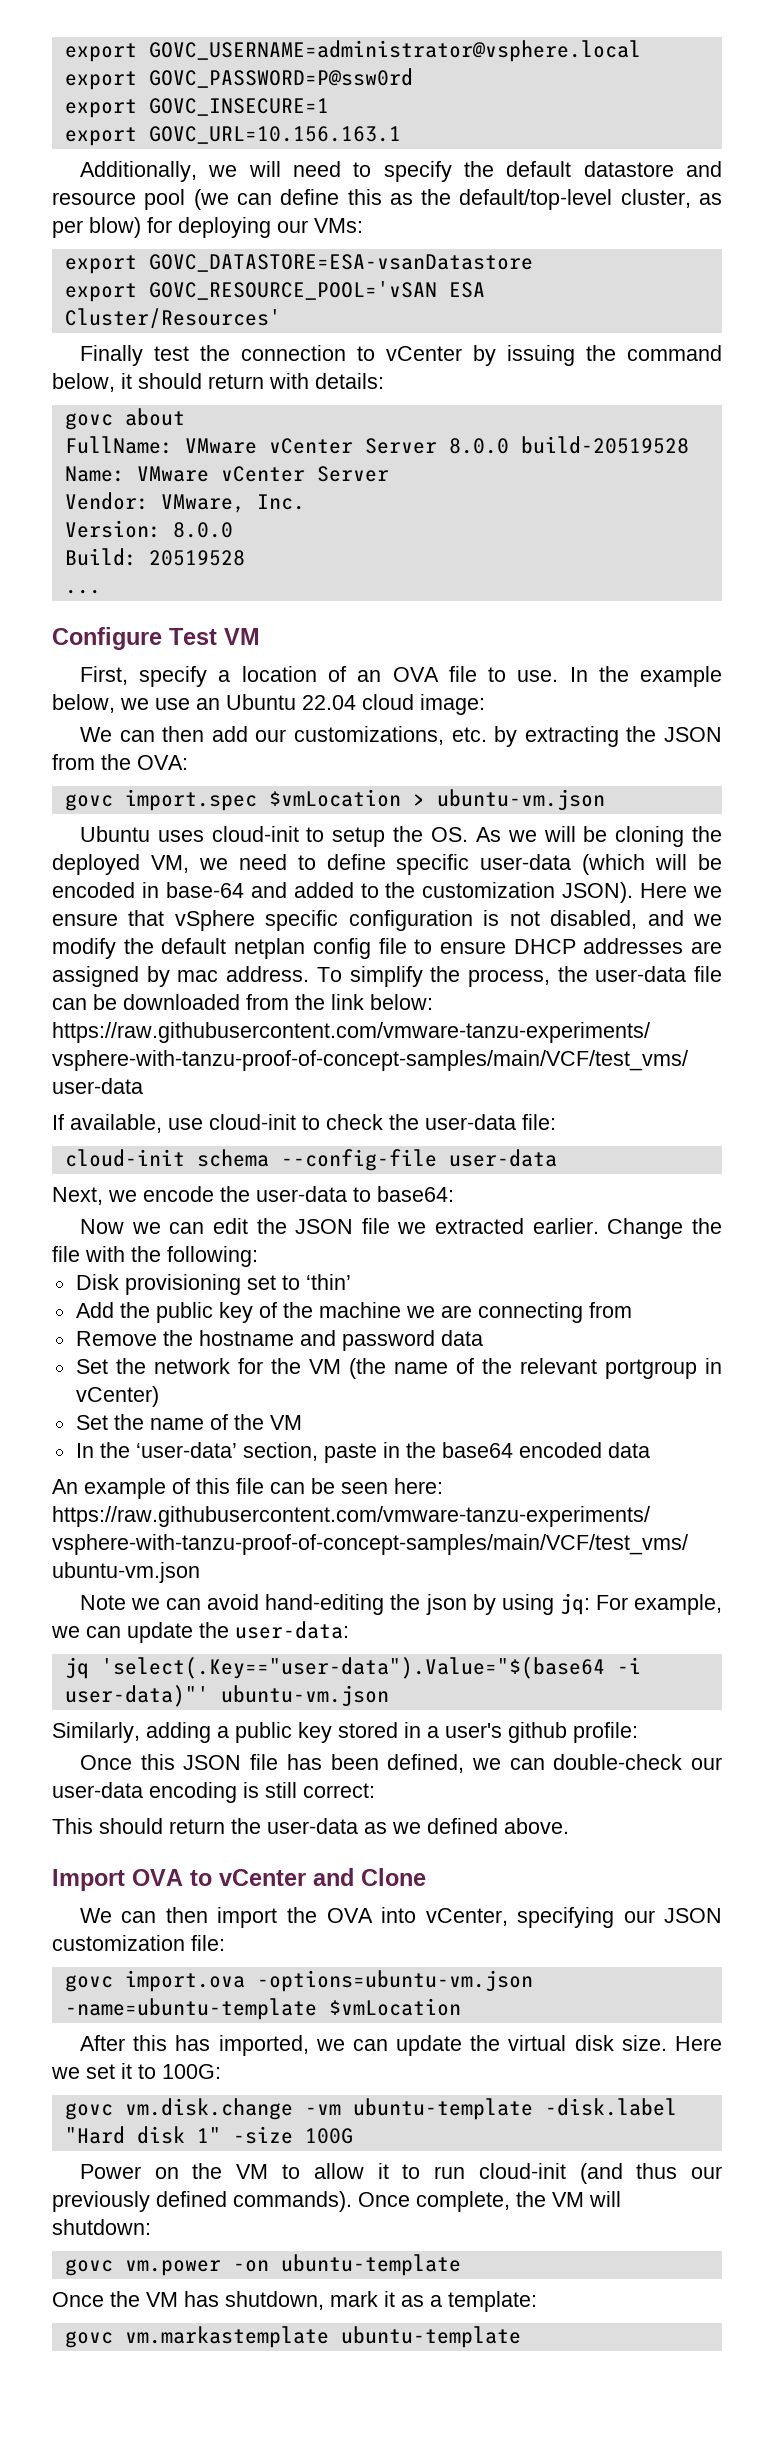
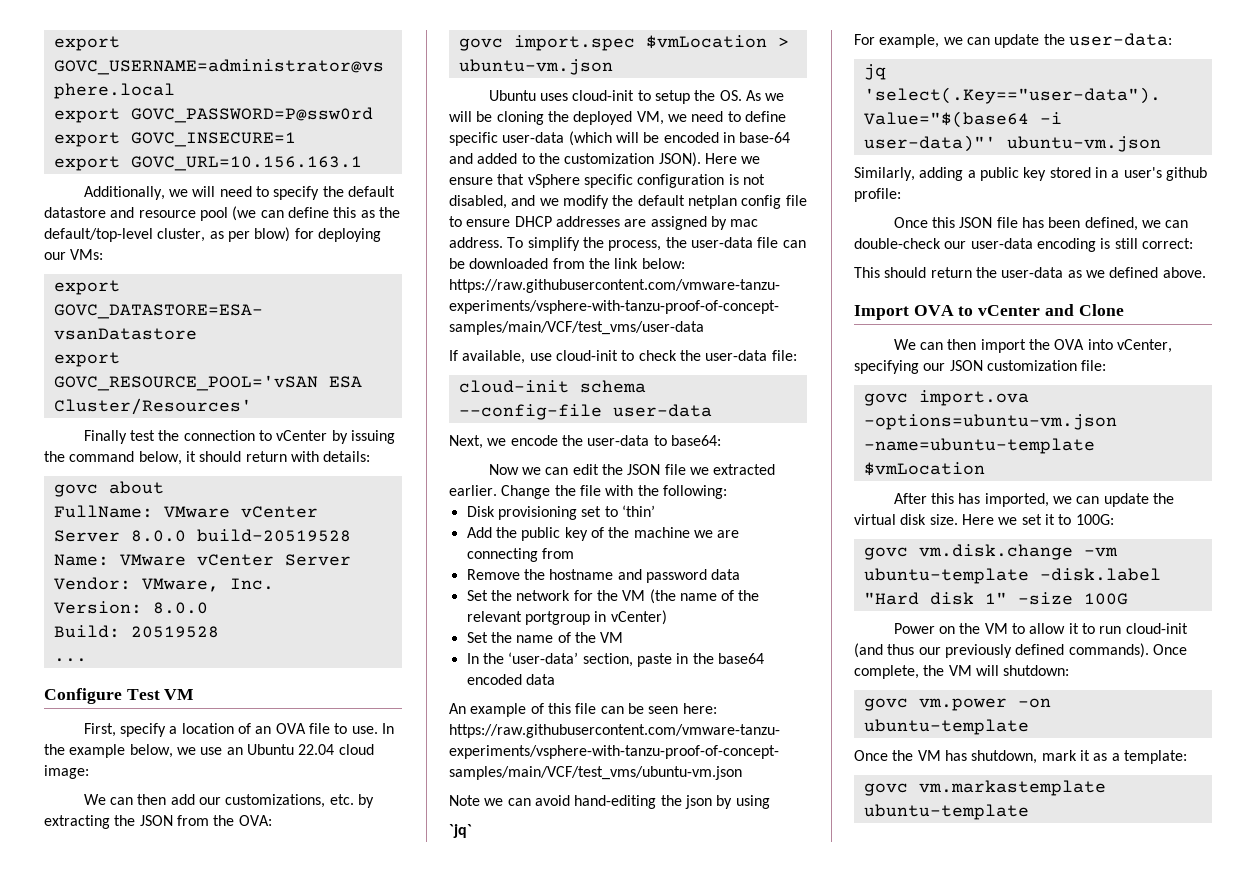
- Note we can avoid hand-editing the json by using jq: For example, we can update the user-data:
+ Note we can avoid hand-editing the json by using
+ `jq`
+ For example, we can update the user-data:

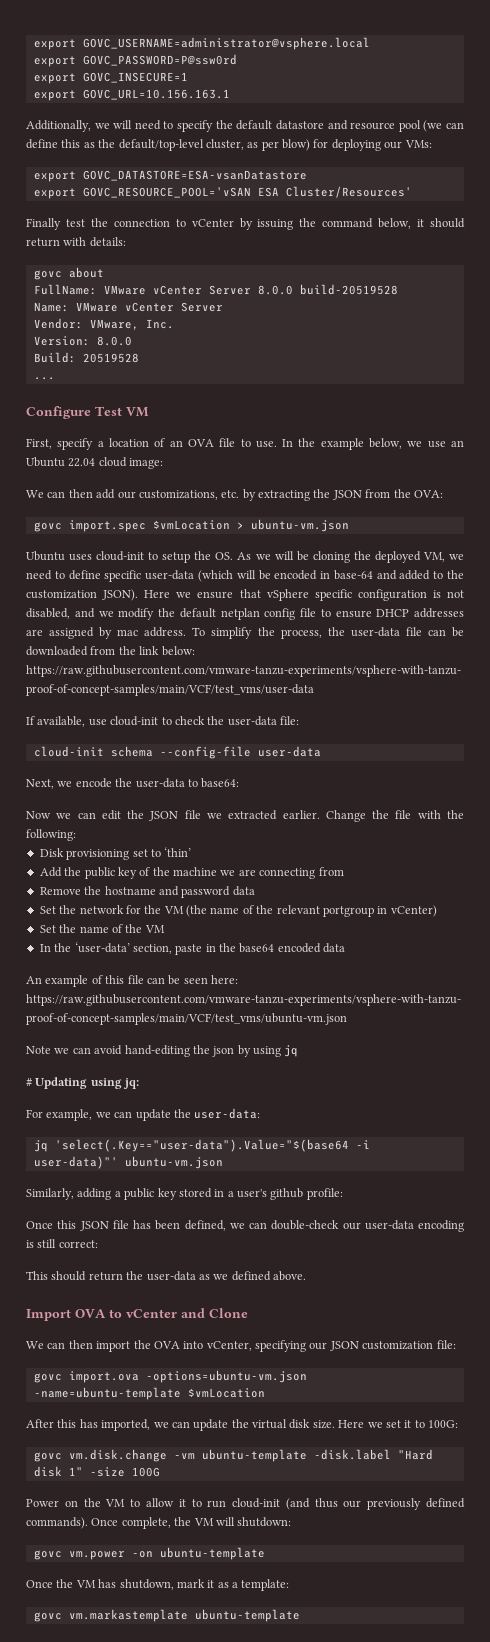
- Note we can avoid hand-editing the json by using
- `jq`
+ Note we can avoid hand-editing the json by using jq
+ # Updating using jq:

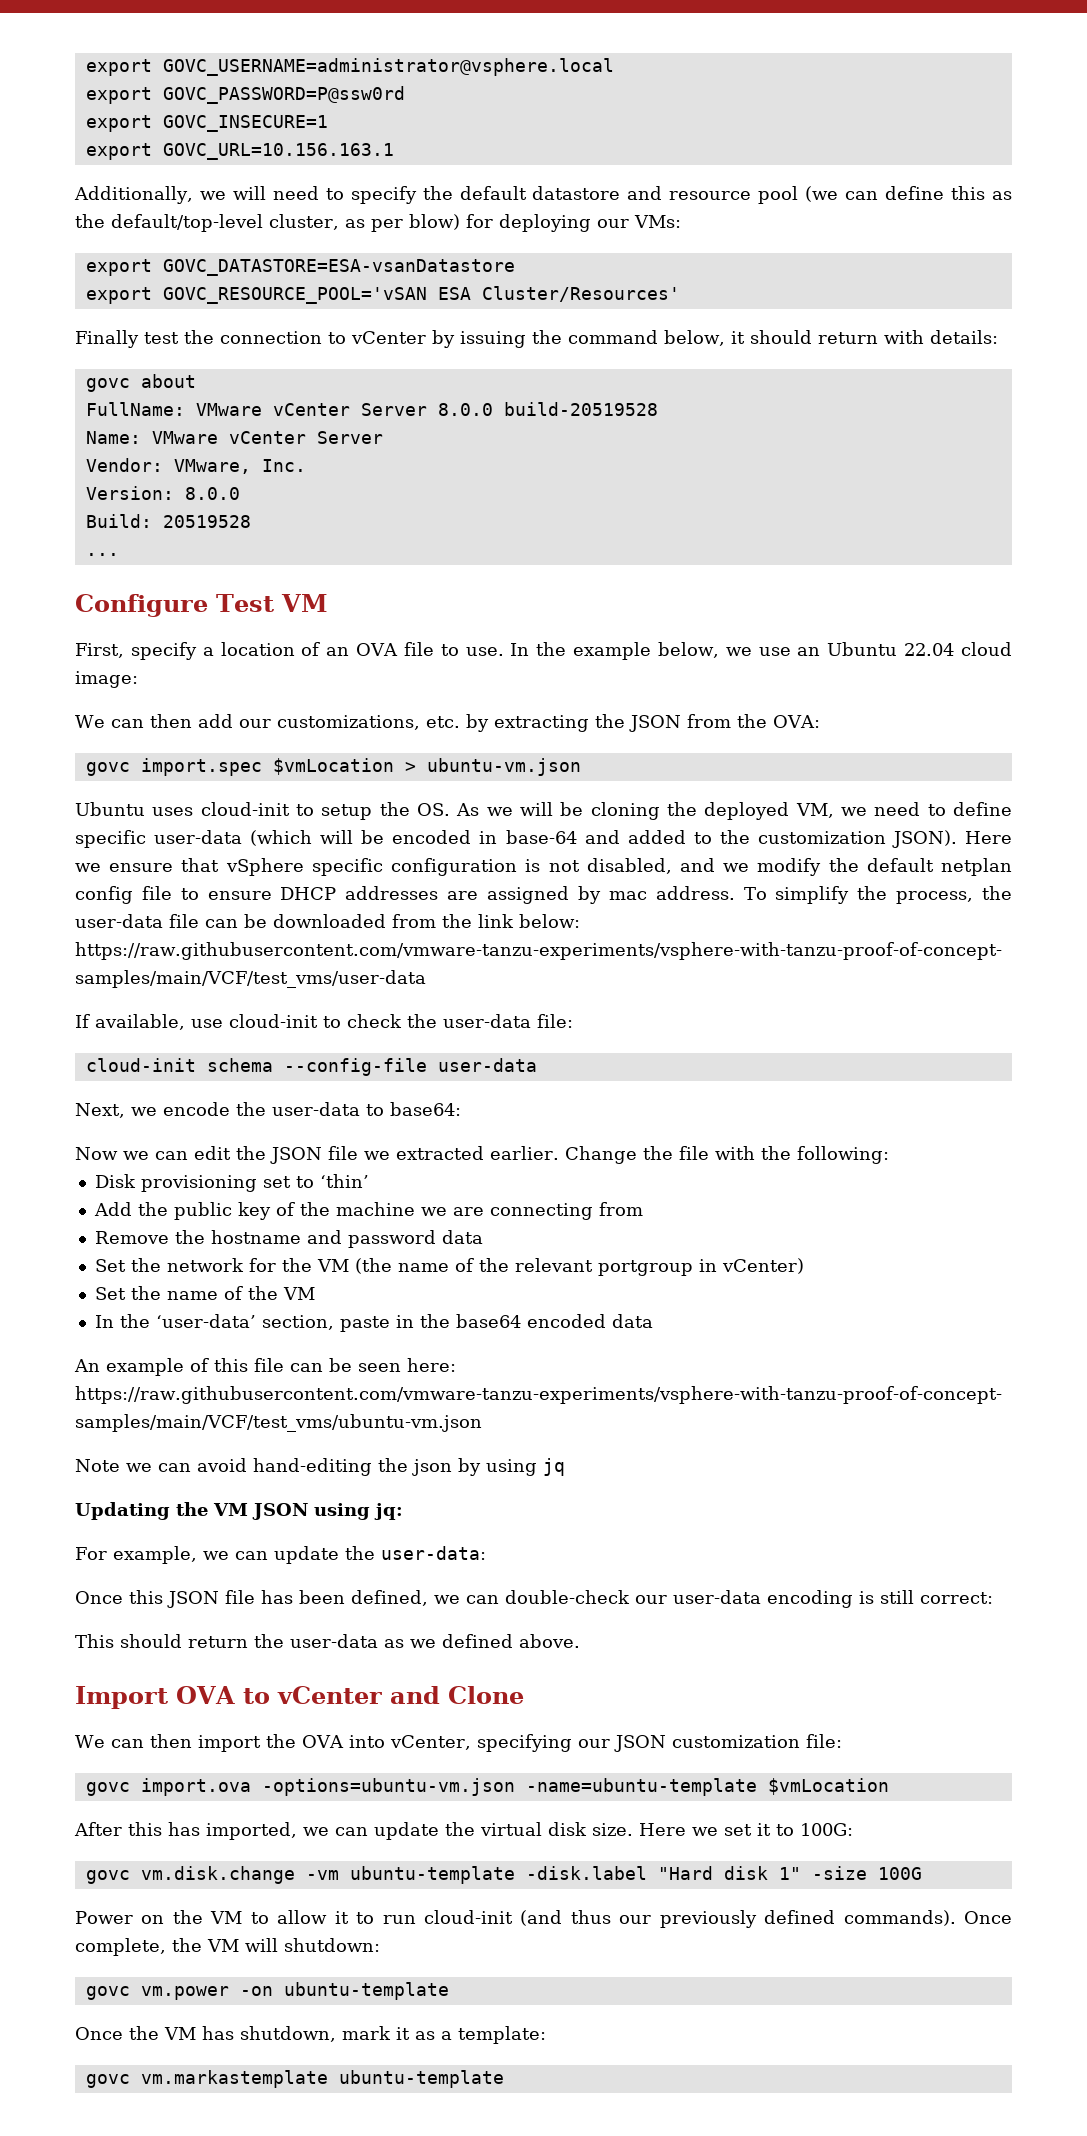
- # Updating using jq:
+ Updating the VM JSON using jq:
- jq 'select(.Key=="user-data").Value="$(base64 -i user-data)"' ubuntu-vm.json
- Similarly, adding a public key stored in a user's github profile:

